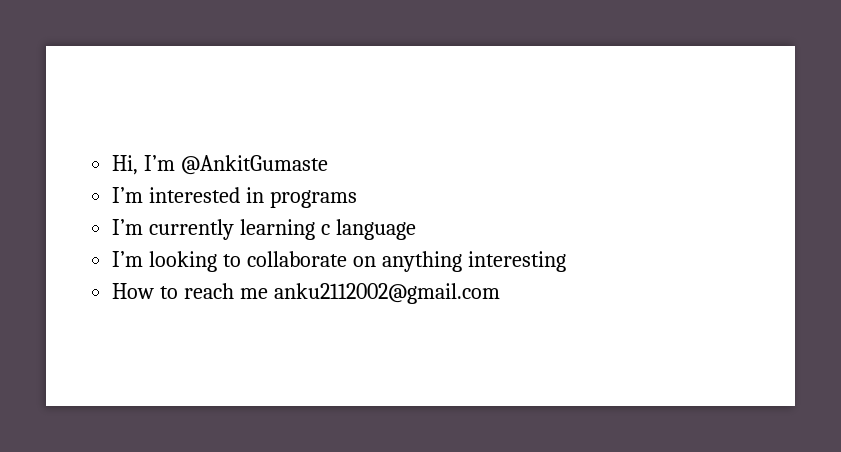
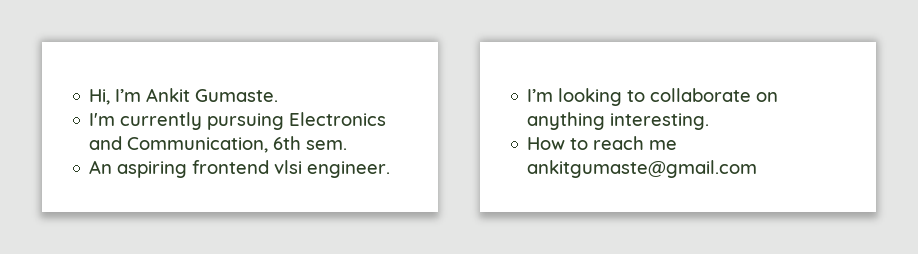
- Hi, I’m @AnkitGumaste
- I’m interested in programs
- I’m currently learning c language
+ Hi, I’m Ankit Gumaste.
+ I'm currently pursuing Electronics and Communication, 6th sem.
+ An aspiring frontend vlsi engineer.
- I’m looking to collaborate on anything interesting
+ I’m looking to collaborate on anything interesting.
- How to reach me anku2112002@gmail.com
+ How to reach me ankitgumaste@gmail.com

